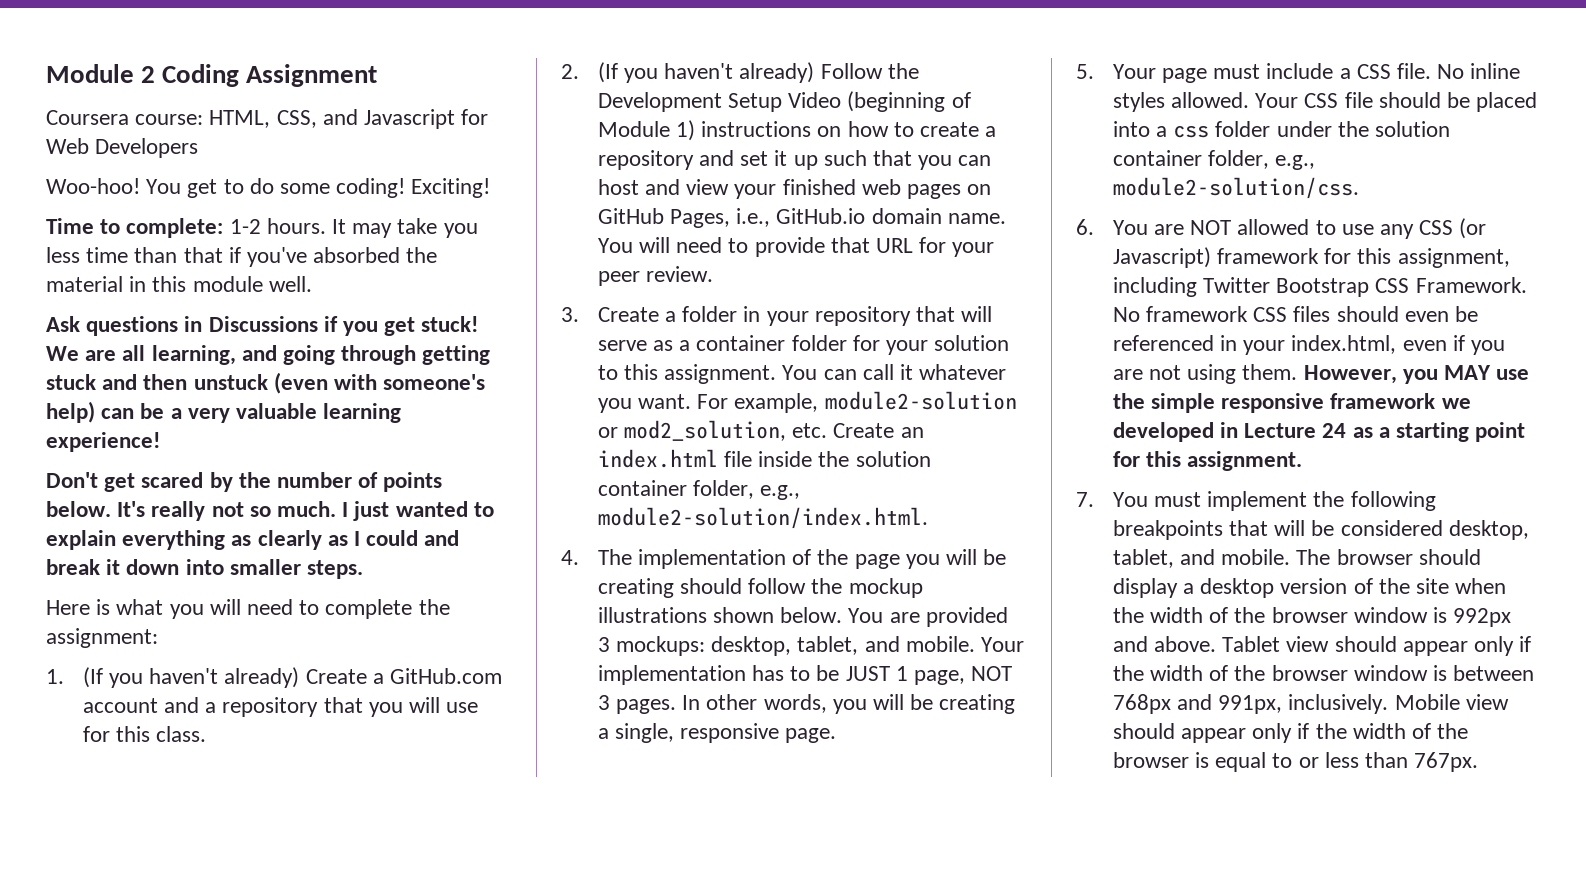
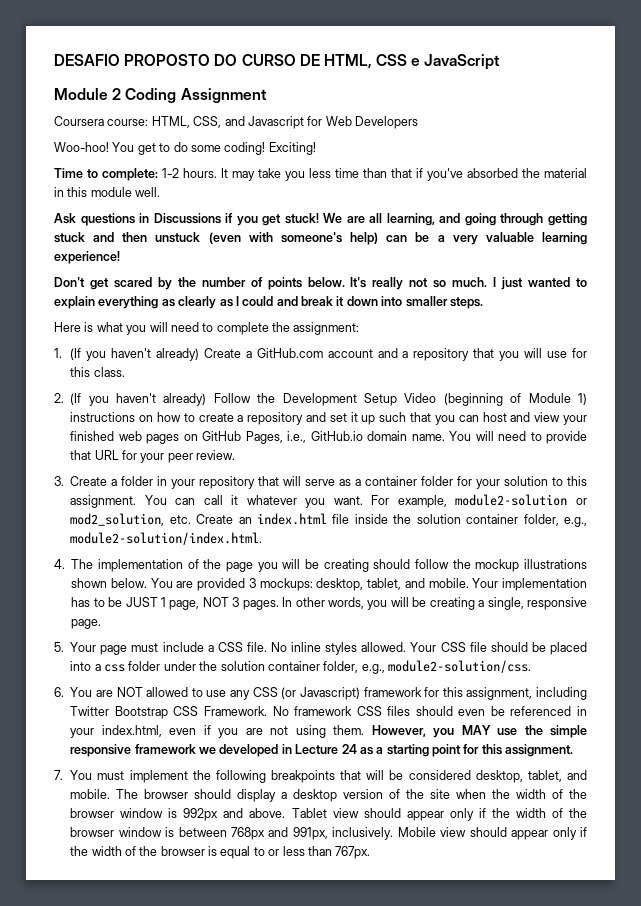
+ DESAFIO PROPOSTO DO CURSO DE HTML, CSS e JavaScript

